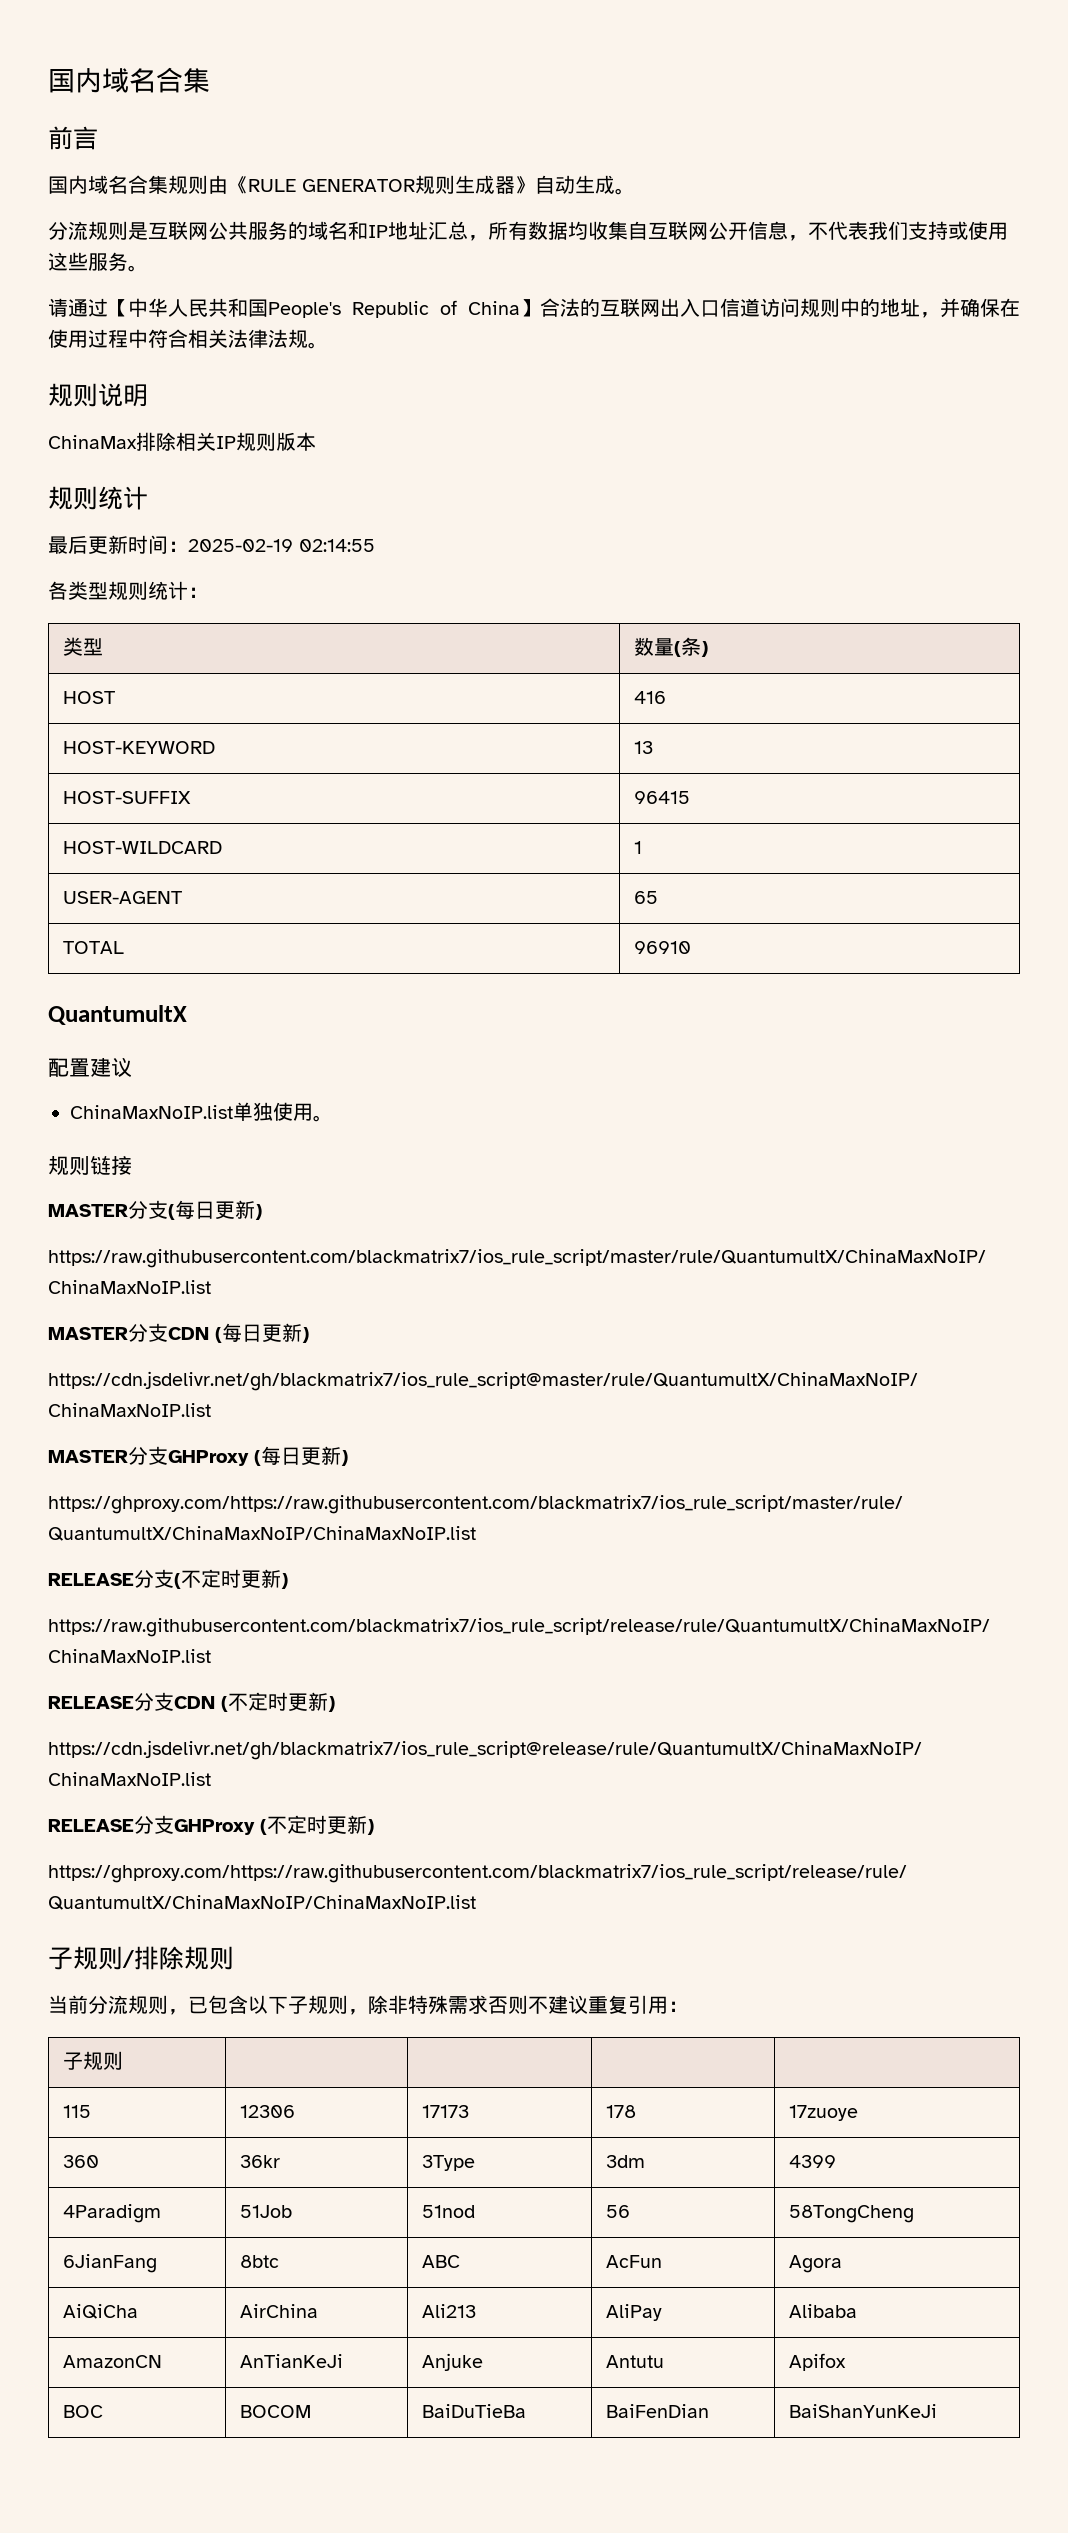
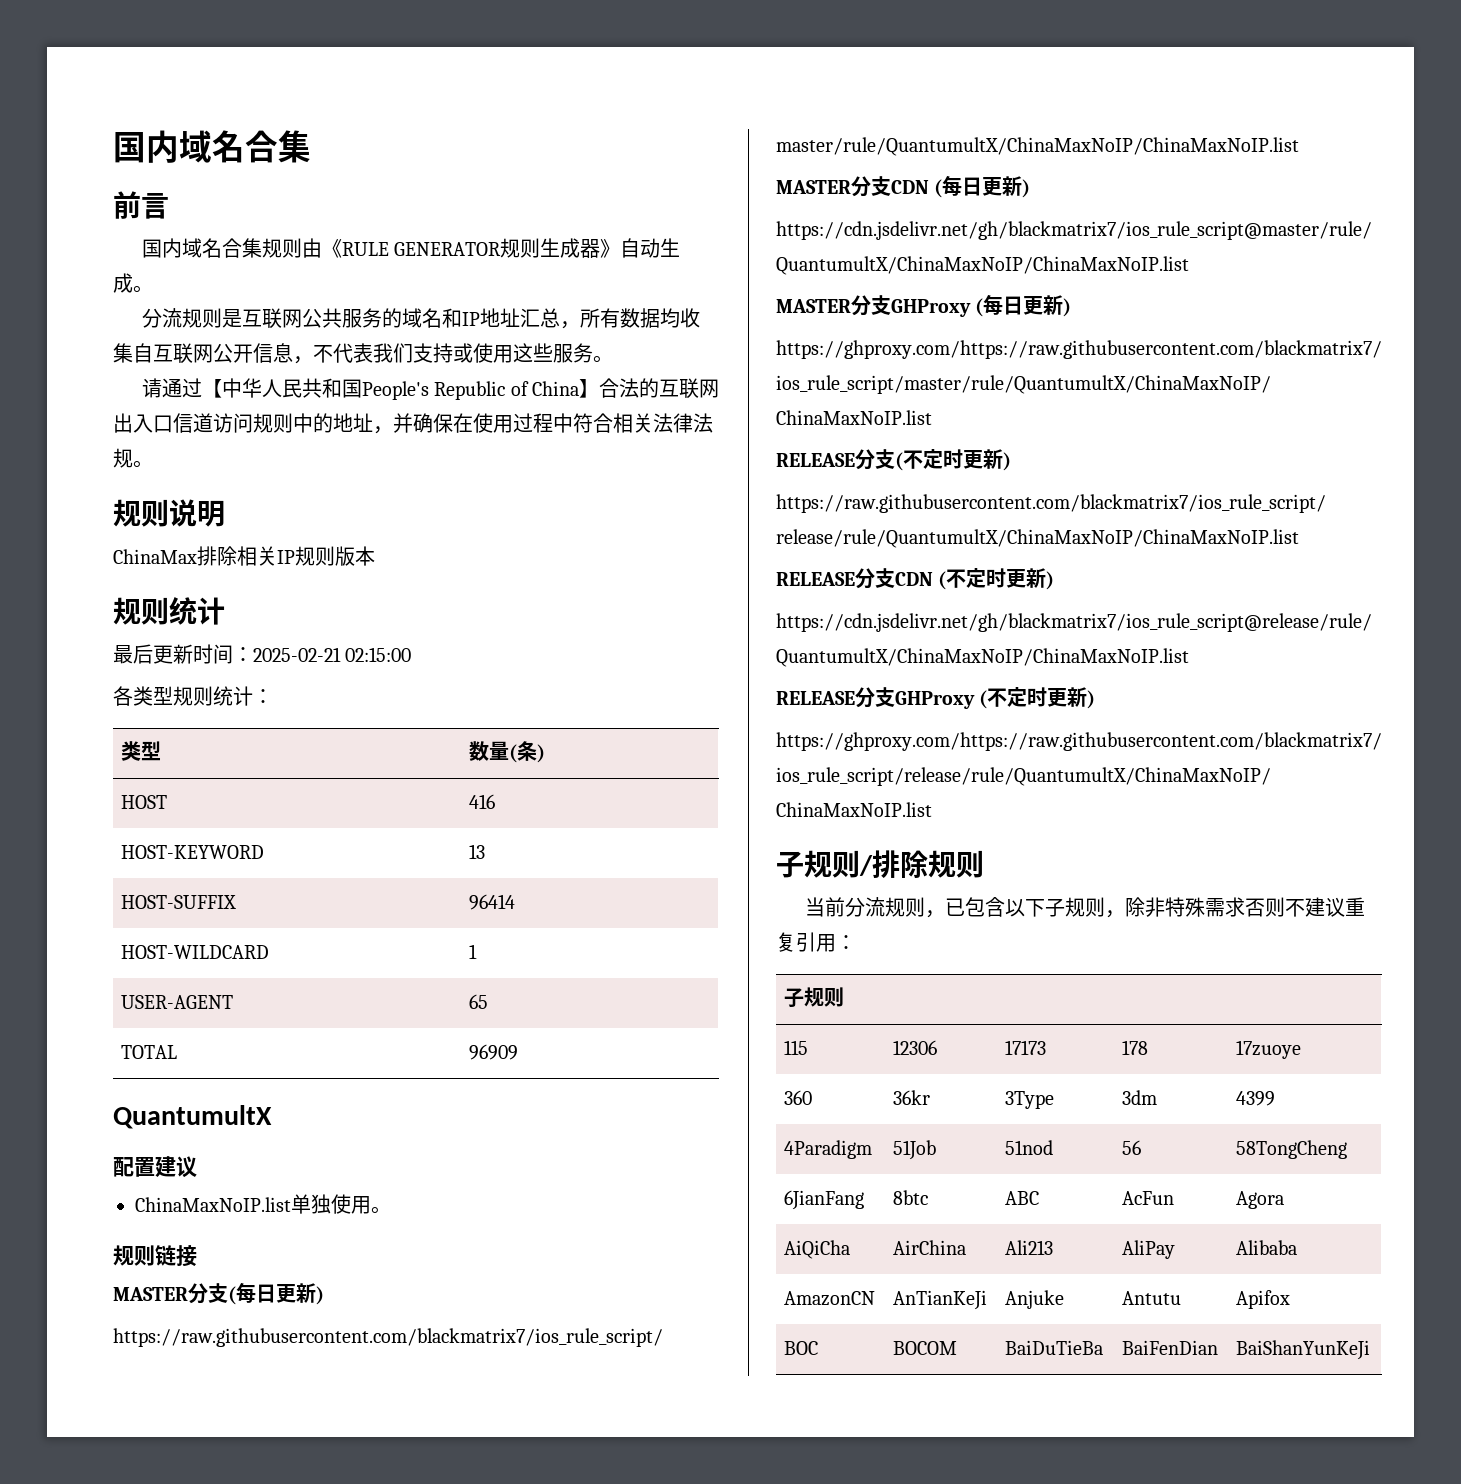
- 最后更新时间：2025-02-19 02:14:55
+ 最后更新时间：2025-02-21 02:15:00
- HOST-SUFFIX | 96415
+ HOST-SUFFIX | 96414
- TOTAL | 96910
+ TOTAL | 96909

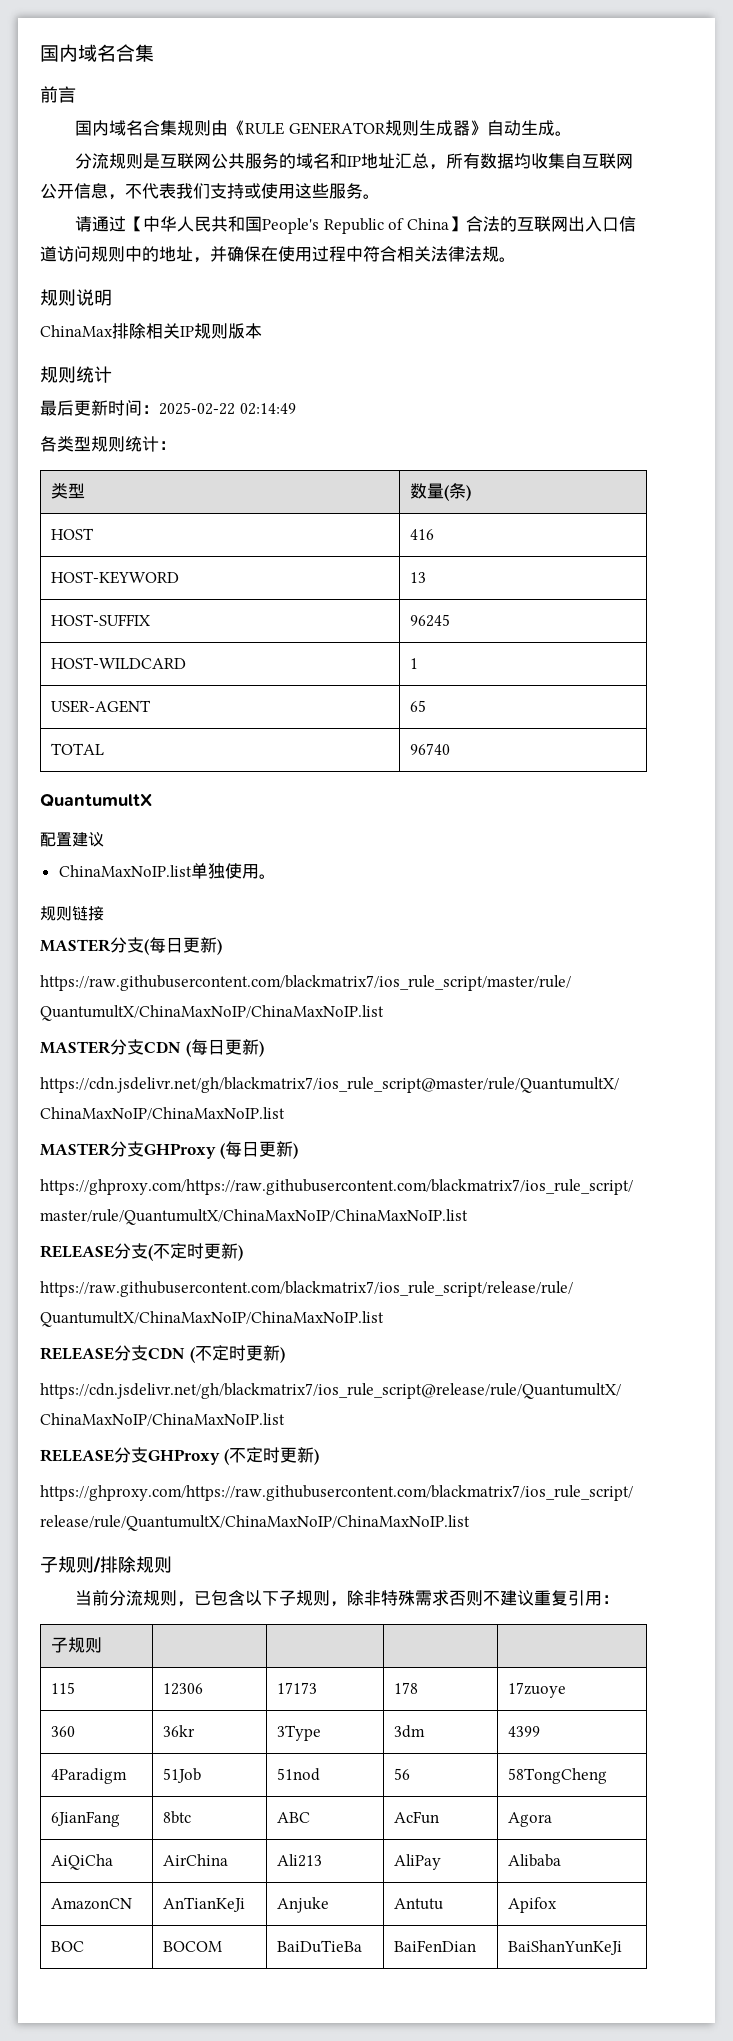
- 最后更新时间：2025-02-21 02:15:00
+ 最后更新时间：2025-02-22 02:14:49
- HOST-SUFFIX | 96414
+ HOST-SUFFIX | 96245
- TOTAL | 96909
+ TOTAL | 96740

